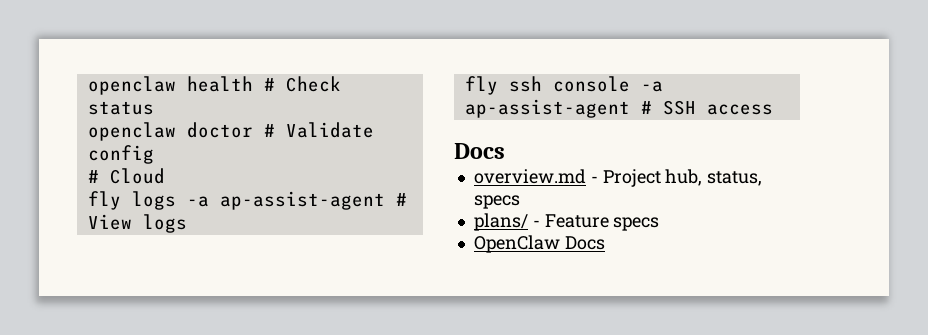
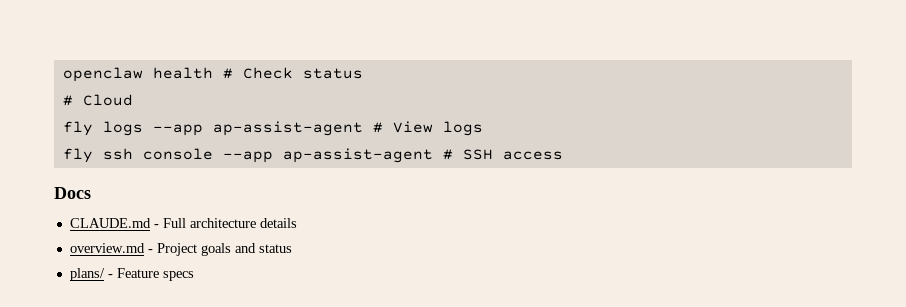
- openclaw doctor # Validate config
- fly logs -a ap-assist-agent # View logs
+ fly logs --app ap-assist-agent # View logs
- fly ssh console -a ap-assist-agent # SSH access
+ fly ssh console --app ap-assist-agent # SSH access
+ CLAUDE.md - Full architecture details
- overview.md - Project hub, status, specs
+ overview.md - Project goals and status
- OpenClaw Docs

